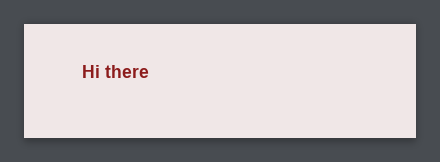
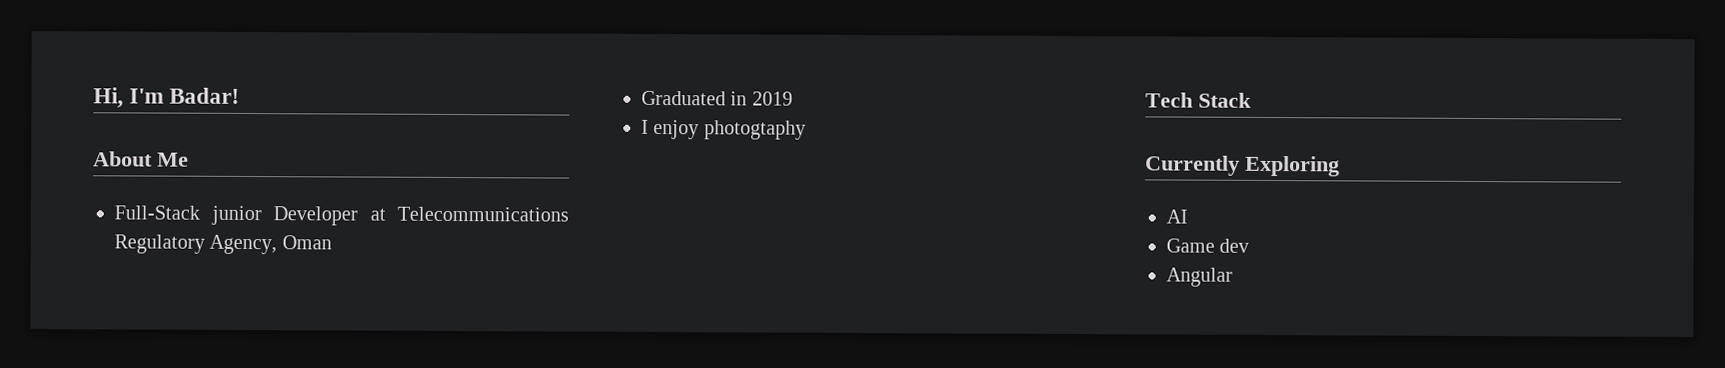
- Hi there
+ Hi, I'm Badar!
+ About Me
+ Full-Stack junior Developer at Telecommunications Regulatory Agency, Oman
+ Graduated in 2019
+ I enjoy photogtaphy
+ Tech Stack
+ Currently Exploring
+ AI
+ Game dev
+ Angular

